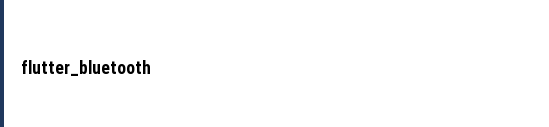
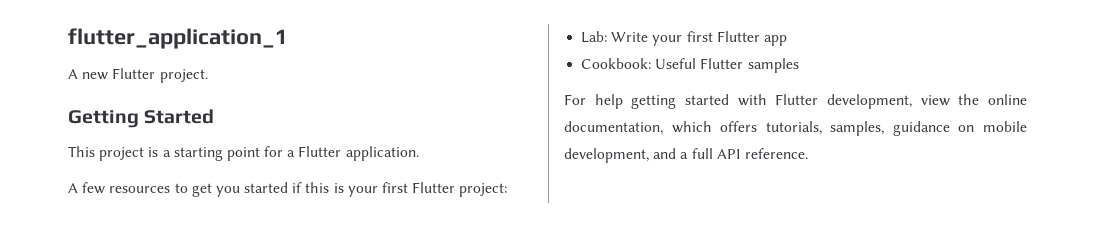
- flutter_bluetooth
+ flutter_application_1
+ A new Flutter project.
+ Getting Started
+ This project is a starting point for a Flutter application.
+ A few resources to get you started if this is your first Flutter project:
+ Lab: Write your first Flutter app
+ Cookbook: Useful Flutter samples
+ For help getting started with Flutter development, view the online documentation, which offers tutorials, samples, guidance on mobile development, and a full API reference.

